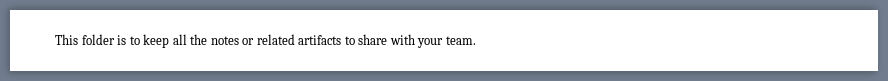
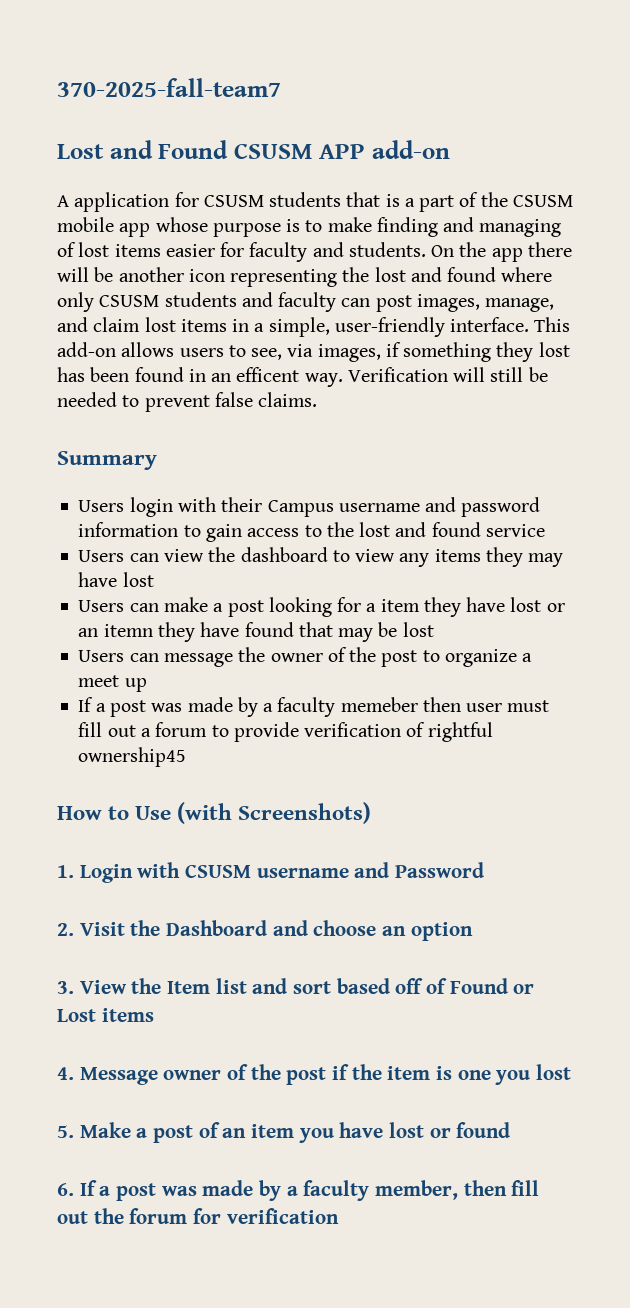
- This folder is to keep all the notes or related artifacts to share with your team.
+ 370-2025-fall-team7
+ Lost and Found CSUSM APP add-on
+ A application for CSUSM students that is a part of the CSUSM mobile app whose purpose is to make finding and managing of lost items easier for faculty and students. On the app there will be another icon representing the lost and found where only CSUSM students and faculty can post images, manage, and claim lost items in a simple, user-friendly interface. This add-on allows users to see, via images, if something they lost has been found in an efficent way. Verification will still be needed to prevent false claims.
+ Summary
+ Users login with their Campus username and password information to gain access to the lost and found service
+ Users can view the dashboard to view any items they may have lost
+ Users can make a post looking for a item they have lost or an itemn they have found that may be lost
+ Users can message the owner of the post to organize a meet up
+ If a post was made by a faculty memeber then user must fill out a forum to provide verification of rightful ownership45
+ How to Use (with Screenshots)
+ 1. Login with CSUSM username and Password
+ 2. Visit the Dashboard and choose an option
+ 3. View the Item list and sort based off of Found or Lost items
+ 4. Message owner of the post if the item is one you lost
+ 5. Make a post of an item you have lost or found
+ 6. If a post was made by a faculty member, then fill out the forum for verification

